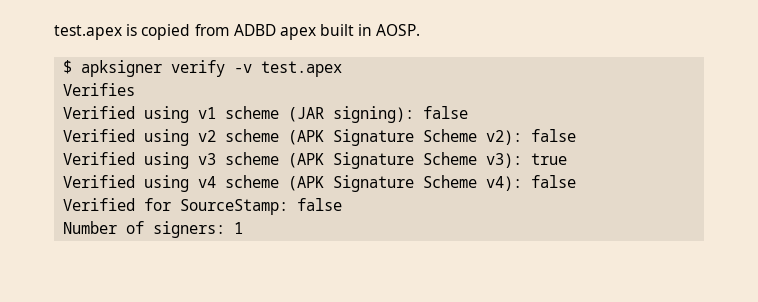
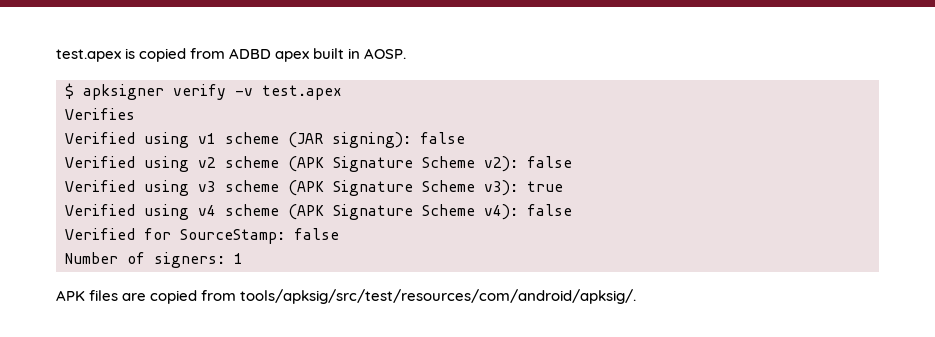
+ APK files are copied from tools/apksig/src/test/resources/com/android/apksig/.

